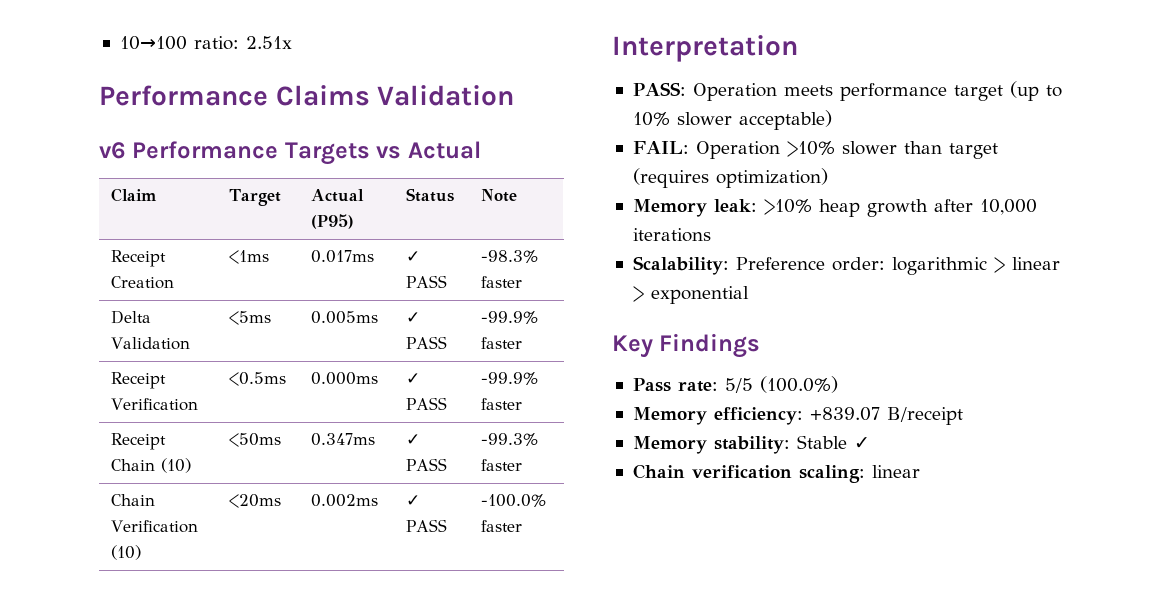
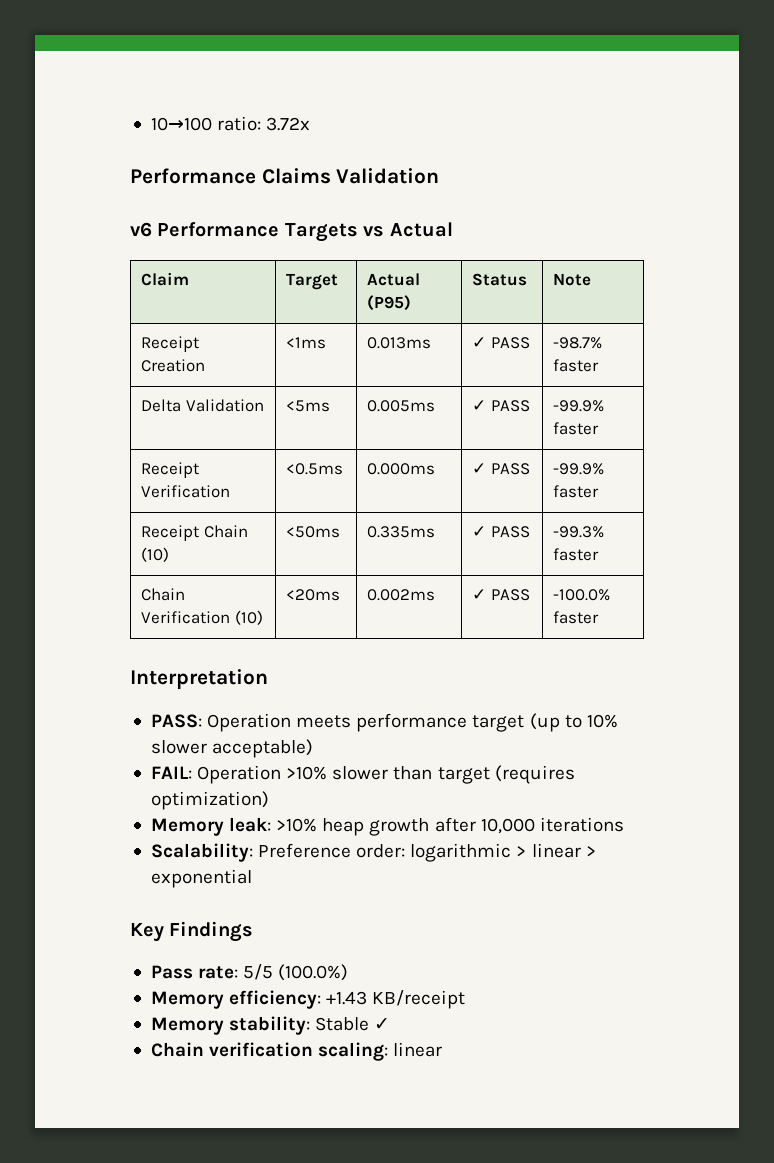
- 10→100 ratio: 2.51x
+ 10→100 ratio: 3.72x
- Receipt Creation | <1ms | 0.017ms | ✓ PASS | -98.3% faster
+ Receipt Creation | <1ms | 0.013ms | ✓ PASS | -98.7% faster
- Receipt Chain (10) | <50ms | 0.347ms | ✓ PASS | -99.3% faster
+ Receipt Chain (10) | <50ms | 0.335ms | ✓ PASS | -99.3% faster
- Memory efficiency: +839.07 B/receipt
+ Memory efficiency: +1.43 KB/receipt

